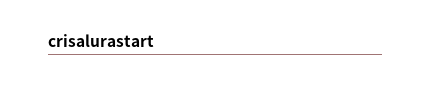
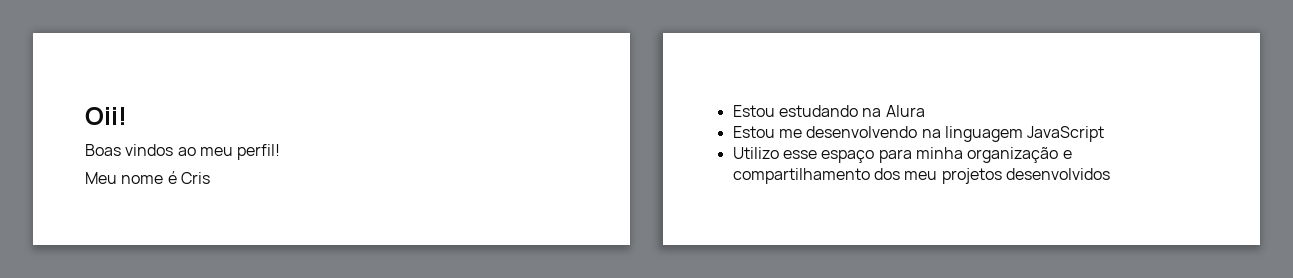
- crisalurastart
+ Oii!
+ Boas vindos ao meu perfil!
+ Meu nome é Cris
+ Estou estudando na Alura
+ Estou me desenvolvendo na linguagem JavaScript
+ Utilizo esse espaço para minha organização e compartilhamento dos meu projetos desenvolvidos

